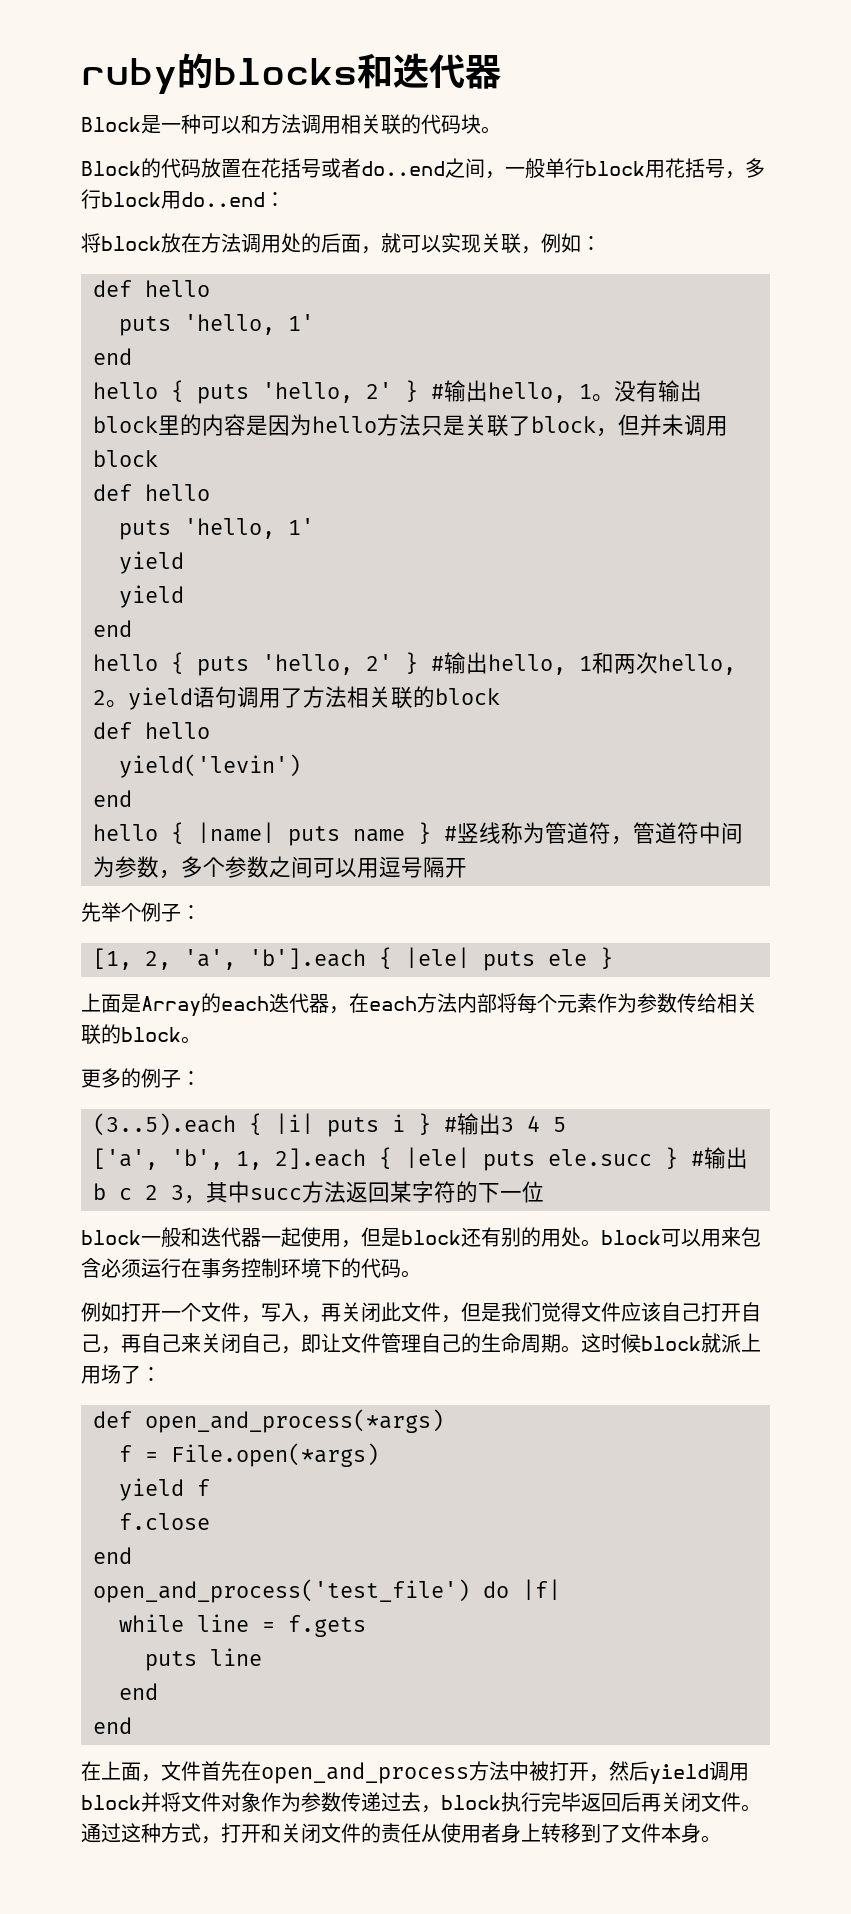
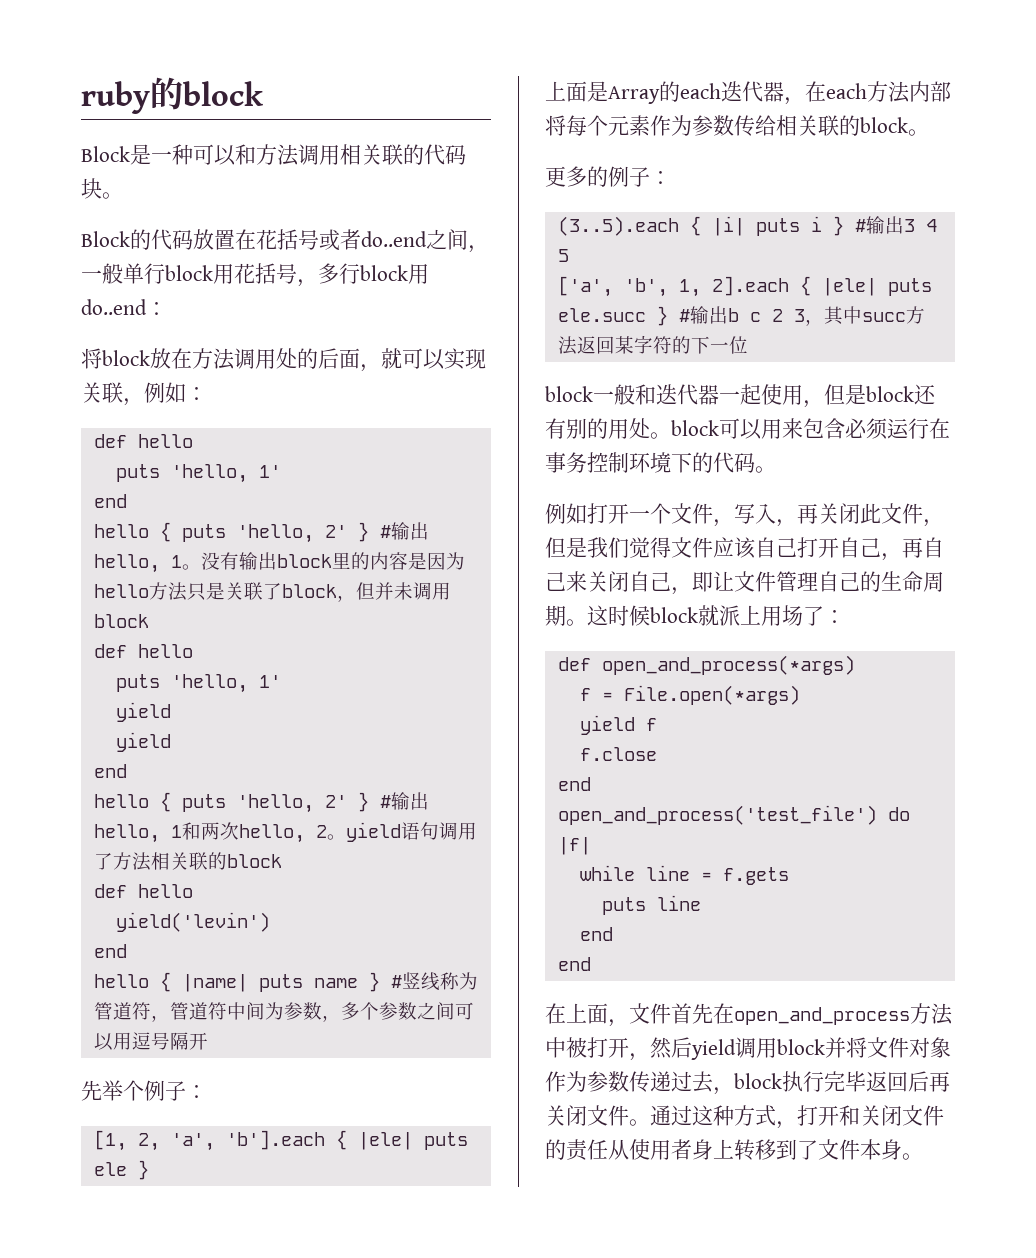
- ruby的blocks和迭代器
+ ruby的block

